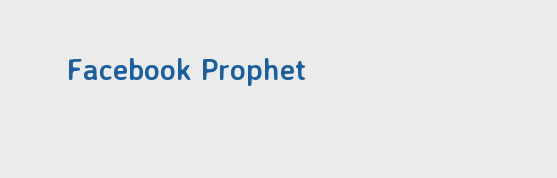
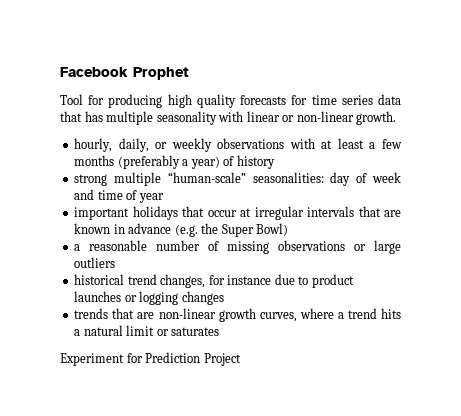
+ Tool for producing high quality forecasts for time series data that has multiple seasonality with linear or non-linear growth.
+ hourly, daily, or weekly observations with at least a few months (preferably a year) of history
+ strong multiple “human-scale” seasonalities: day of week and time of year
+ important holidays that occur at irregular intervals that are known in advance (e.g. the Super Bowl)
+ a reasonable number of missing observations or large outliers
+ historical trend changes, for instance due to product launches or logging changes
+ trends that are non-linear growth curves, where a trend hits a natural limit or saturates
+ Experiment for Prediction Project

